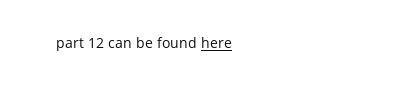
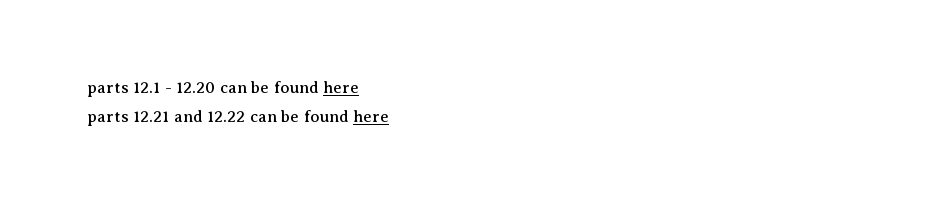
- part 12 can be found here
+ parts 12.1 - 12.20 can be found here
+ parts 12.21 and 12.22 can be found here

